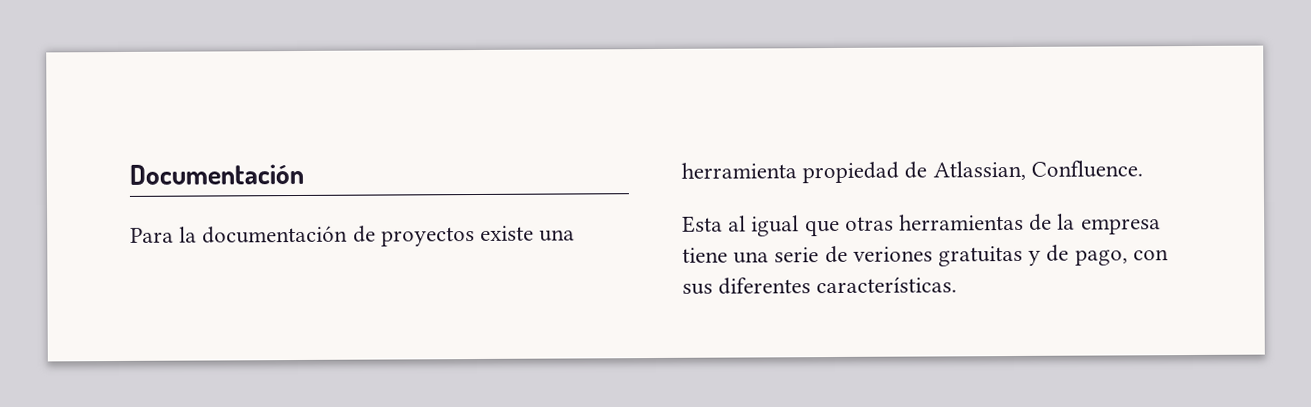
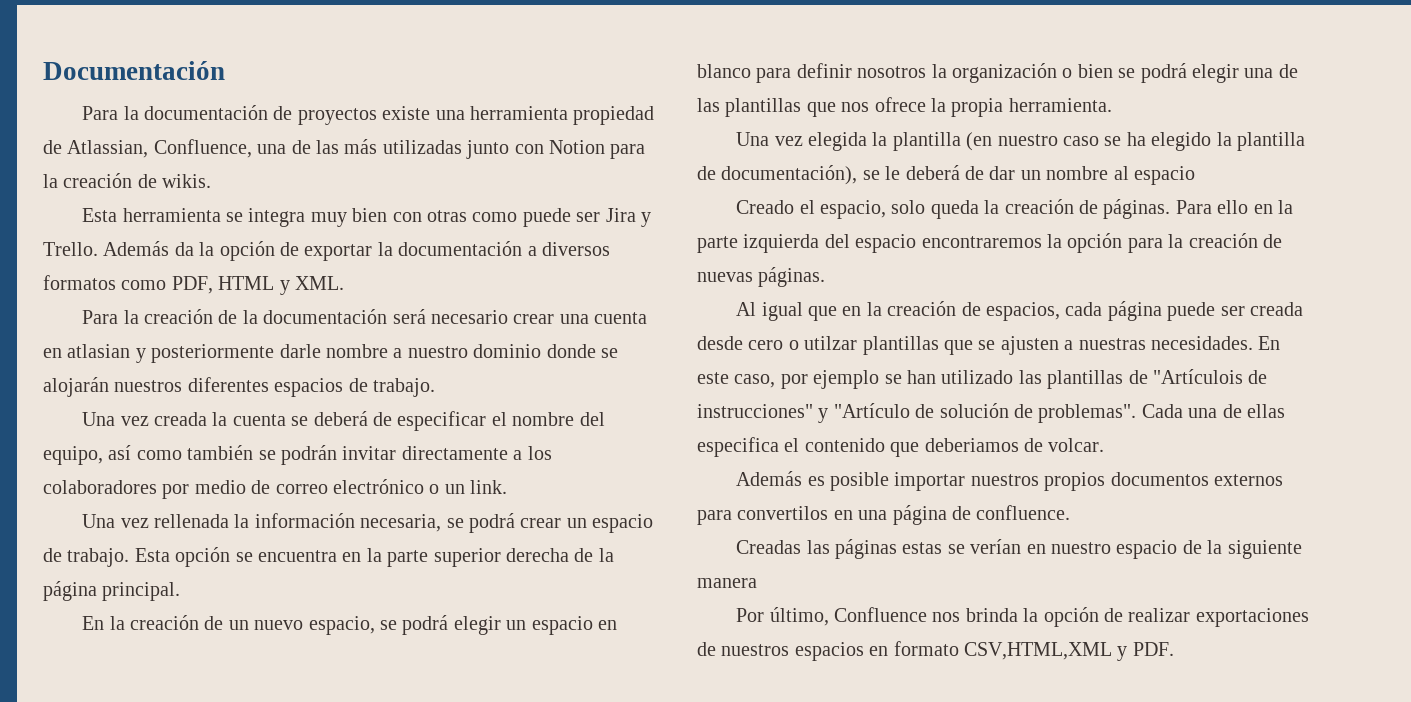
- Para la documentación de proyectos existe una herramienta propiedad de Atlassian, Confluence.
- Esta al igual que otras herramientas de la empresa tiene una serie de veriones gratuitas y de pago, con sus diferentes características.
+ Para la documentación de proyectos existe una herramienta propiedad de Atlassian, Confluence, una de las más utilizadas junto con Notion para la creación de wikis.
+ Esta herramienta se integra muy bien con otras como puede ser Jira y Trello. Además da la opción de exportar la documentación a diversos formatos como PDF, HTML y XML.
+ Para la creación de la documentación será necesario crear una cuenta en atlasian y posteriormente darle nombre a nuestro dominio donde se alojarán nuestros diferentes espacios de trabajo.
+ Una vez creada la cuenta se deberá de especificar el nombre del equipo, así como también se podrán invitar directamente a los colaboradores por medio de correo electrónico o un link.
+ Una vez rellenada la información necesaria, se podrá crear un espacio de trabajo. Esta opción se encuentra en la parte superior derecha de la página principal.
+ En la creación de un nuevo espacio, se podrá elegir un espacio en blanco para definir nosotros la organización o bien se podrá elegir una de las plantillas que nos ofrece la propia herramienta.
+ Una vez elegida la plantilla (en nuestro caso se ha elegido la plantilla de documentación), se le deberá de dar un nombre al espacio
+ Creado el espacio, solo queda la creación de páginas. Para ello en la parte izquierda del espacio encontraremos la opción para la creación de nuevas páginas.
+ Al igual que en la creación de espacios, cada página puede ser creada desde cero o utilzar plantillas que se ajusten a nuestras necesidades. En este caso, por ejemplo se han utilizado las plantillas de "Artículois de instrucciones" y "Artículo de solución de problemas". Cada una de ellas especifica el contenido que deberiamos de volcar.
+ Además es posible importar nuestros propios documentos externos para convertilos en una página de confluence.
+ Creadas las páginas estas se verían en nuestro espacio de la siguiente manera
+ Por último, Confluence nos brinda la opción de realizar exportaciones de nuestros espacios en formato CSV,HTML,XML y PDF.

